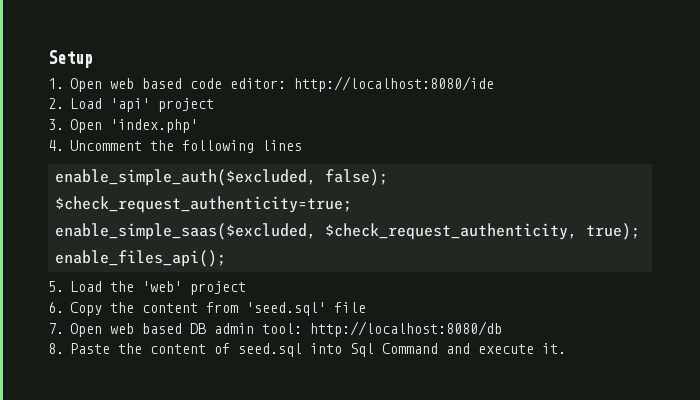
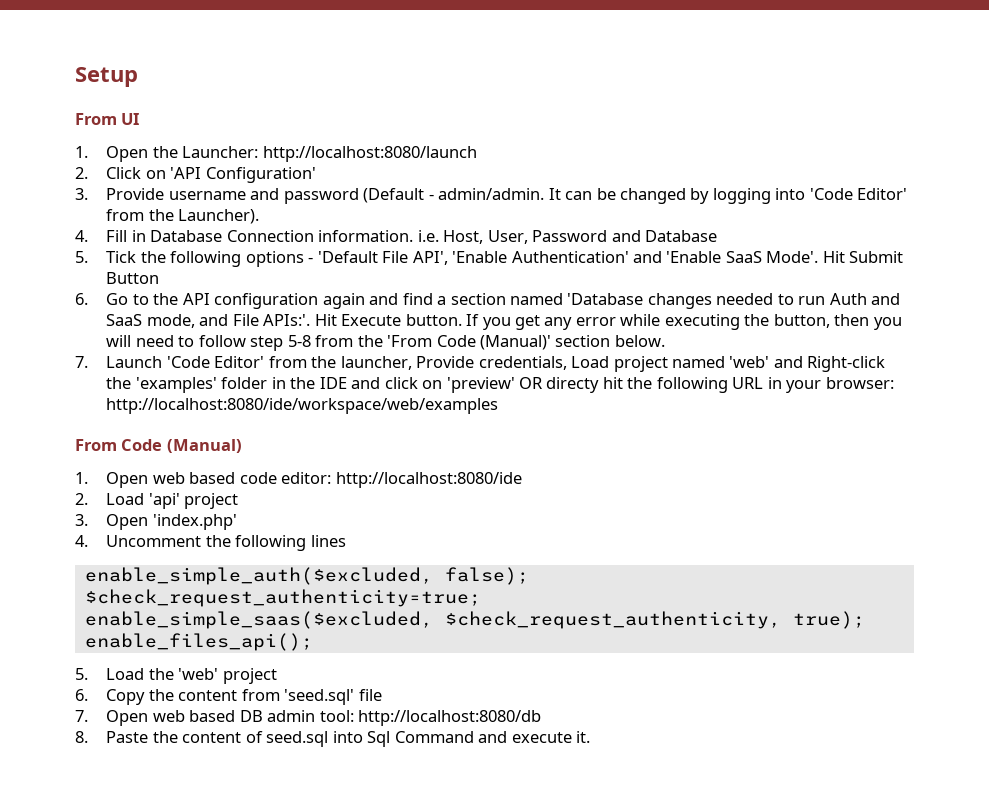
+ From UI
+ 1. Open the Launcher: http://localhost:8080/launch
+ 2. Click on 'API Configuration'
+ 3. Provide username and password (Default - admin/admin. It can be changed by logging into 'Code Editor' from the Launcher).
+ 4. Fill in Database Connection information. i.e. Host, User, Password and Database
+ 5. Tick the following options - 'Default File API', 'Enable Authentication' and 'Enable SaaS Mode'. Hit Submit Button
+ 6. Go to the API configuration again and find a section named 'Database changes needed to run Auth and SaaS mode, and File APIs:'. Hit Execute button. If you get any error while executing the button, then you will need to follow step 5-8 from the 'From Code (Manual)' section below.
+ 7. Launch 'Code Editor' from the launcher, Provide credentials, Load project named 'web' and Right-click the 'examples' folder in the IDE and click on 'preview' OR directy hit the following URL in your browser: http://localhost:8080/ide/workspace/web/examples
+ From Code (Manual)

